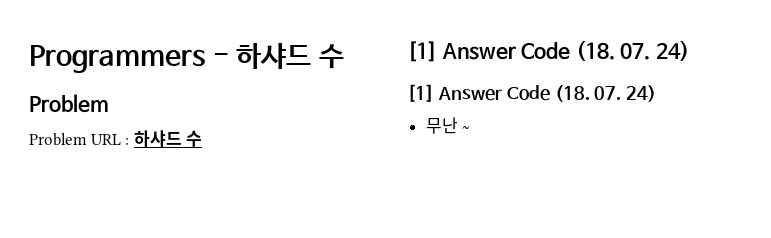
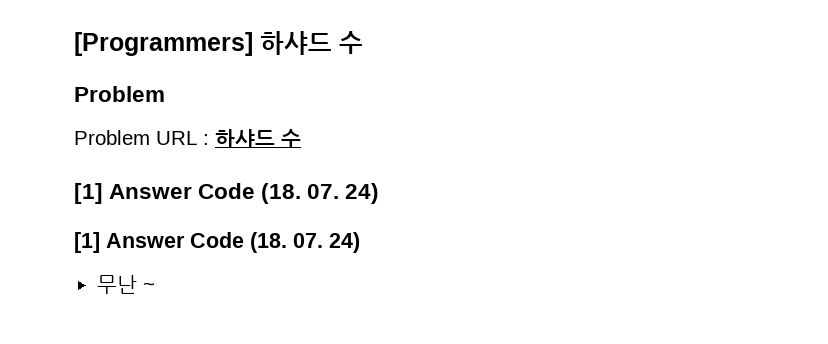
- Programmers - 하샤드 수
+ [Programmers] 하샤드 수

